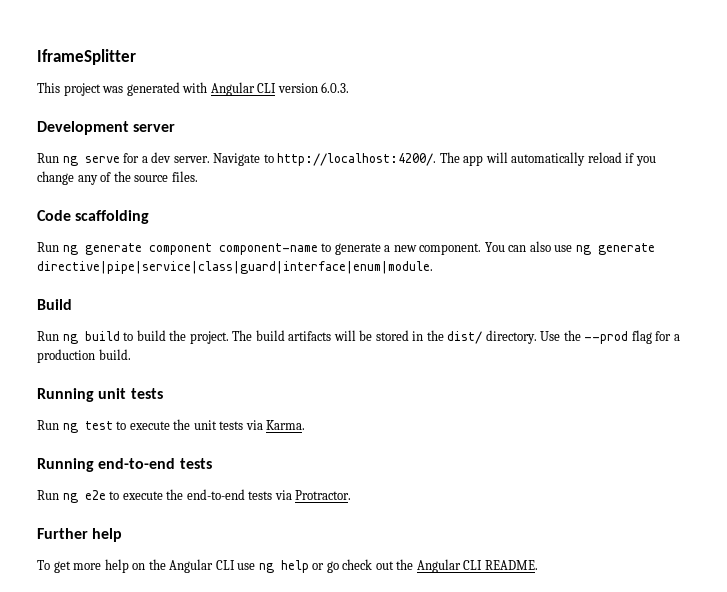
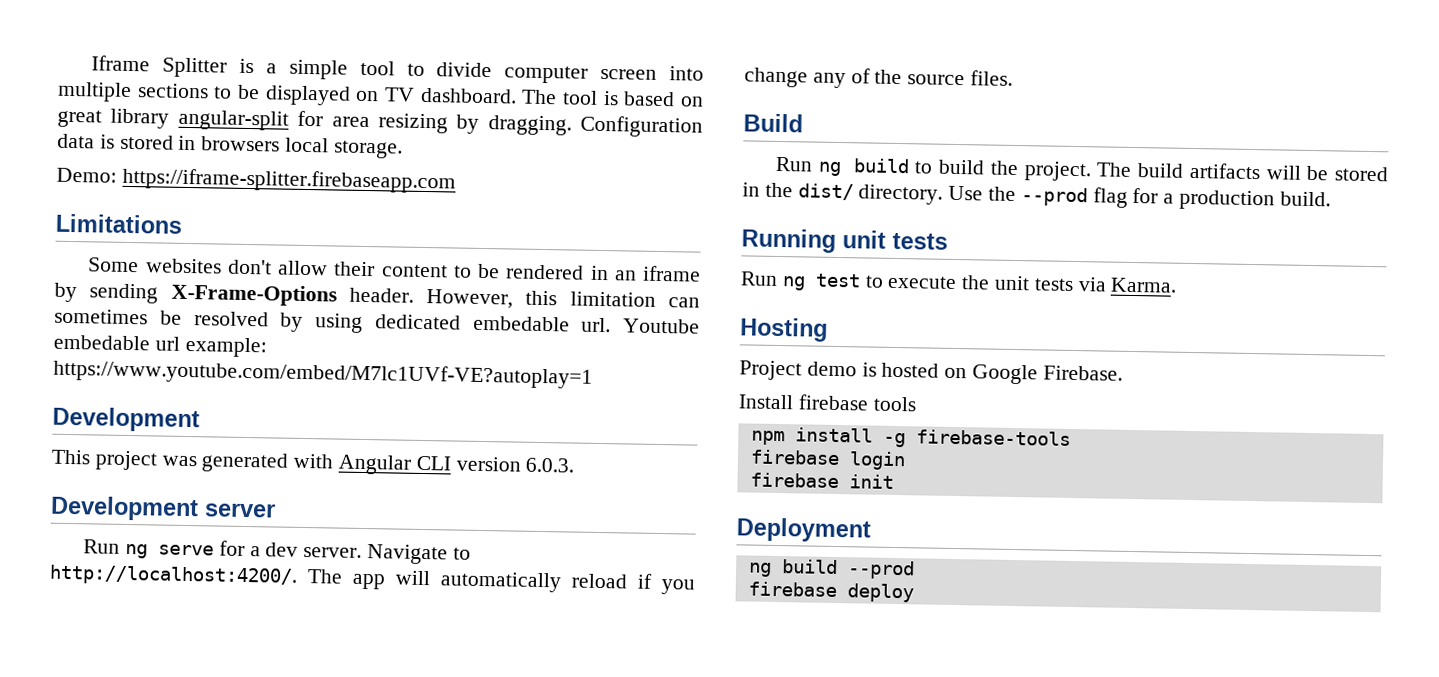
- IframeSplitter
+ Iframe Splitter is a simple tool to divide computer screen into multiple sections to be displayed on TV dashboard. The tool is based on great library angular-split for area resizing by dragging. Configuration data is stored in browsers local storage.
+ Demo: https://iframe-splitter.firebaseapp.com
+ Limitations
+ Some websites don't allow their content to be rendered in an iframe by sending X-Frame-Options header. However, this limitation can sometimes be resolved by using dedicated embedable url. Youtube embedable url example: https://www.youtube.com/embed/M7lc1UVf-VE?autoplay=1
+ Development
- Code scaffolding
- Run ng generate component component-name to generate a new component. You can also use ng generate directive|pipe|service|class|guard|interface|enum|module.
- Running end-to-end tests
- Run ng e2e to execute the end-to-end tests via Protractor.
- Further help
- To get more help on the Angular CLI use ng help or go check out the Angular CLI README.
+ Hosting
+ Project demo is hosted on Google Firebase.
+ Install firebase tools
+ npm install -g firebase-tools
+ firebase login
+ firebase init
+ Deployment
+ ng build --prod
+ firebase deploy

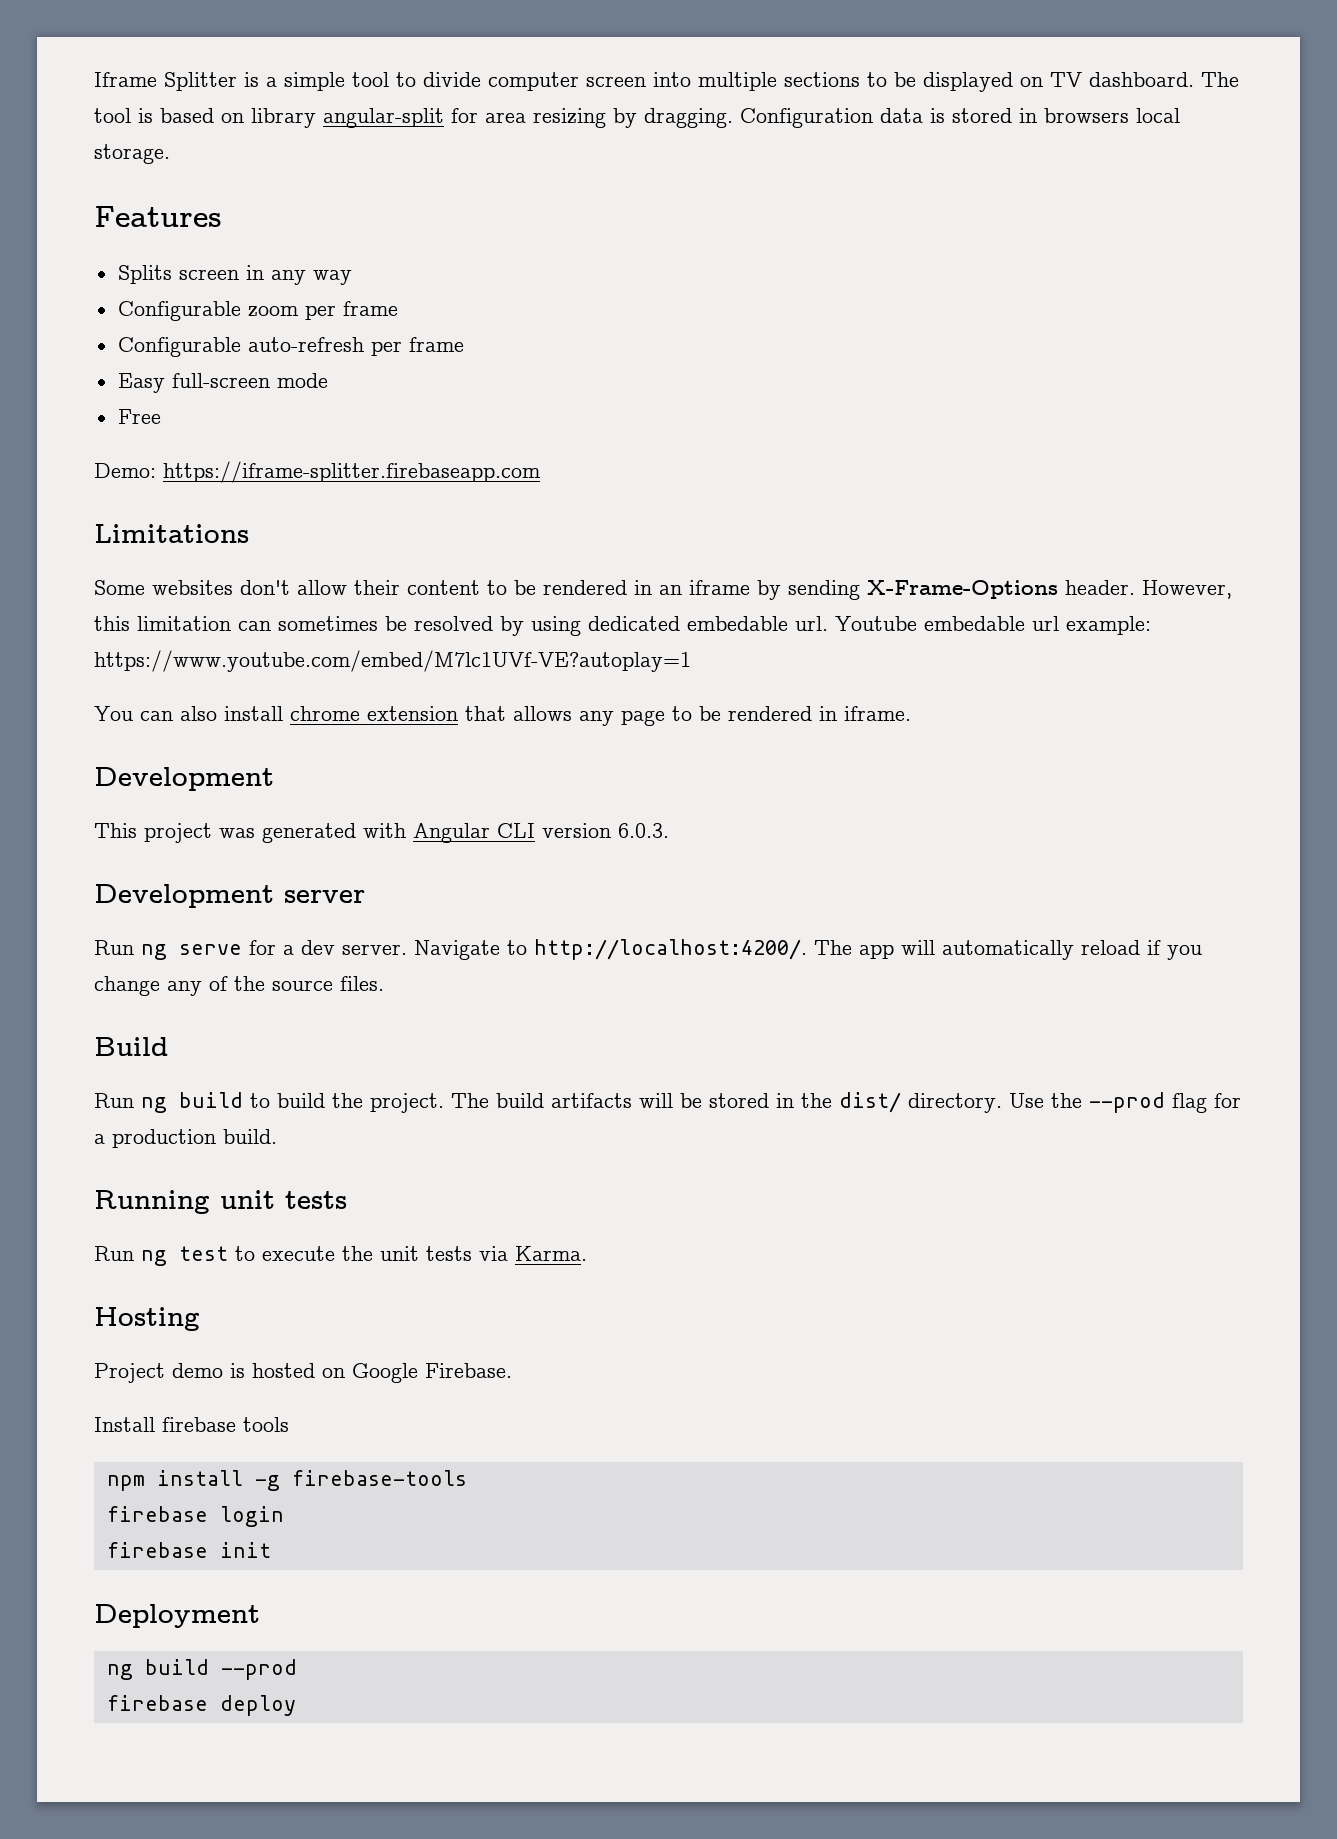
- The tool is based on great library angular-split for area resizing by dragging.
+ The tool is based on library angular-split for area resizing by dragging.
+ Features
+ Splits screen in any way
+ Configurable zoom per frame
+ Configurable auto-refresh per frame
+ Easy full-screen mode
+ Free
+ You can also install chrome extension that allows any page to be rendered in iframe.

